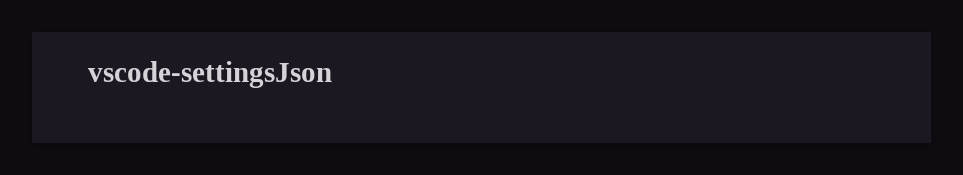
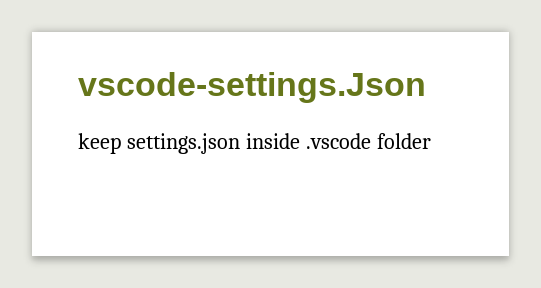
- vscode-settingsJson
+ vscode-settings.Json
+ keep settings.json inside .vscode folder

